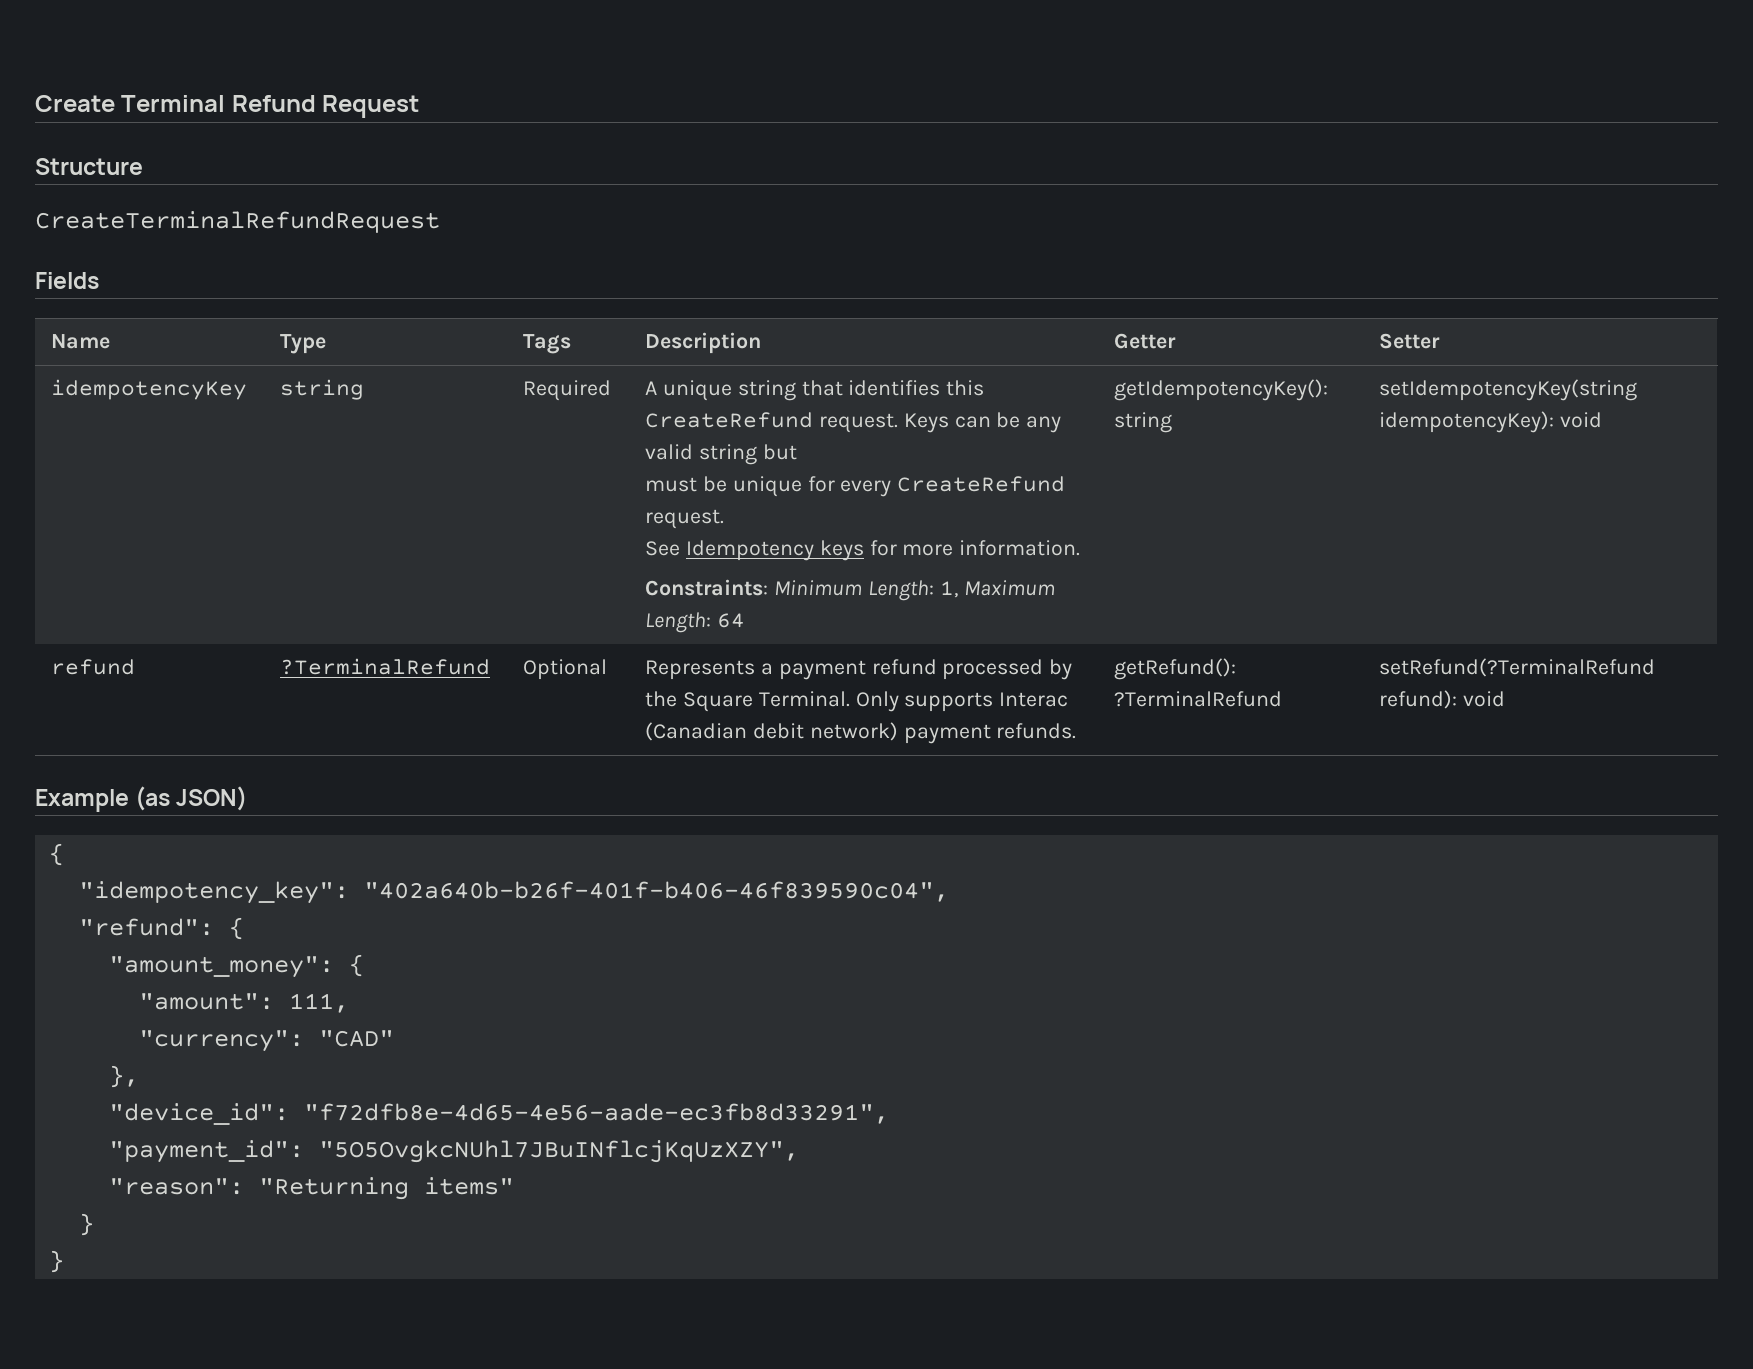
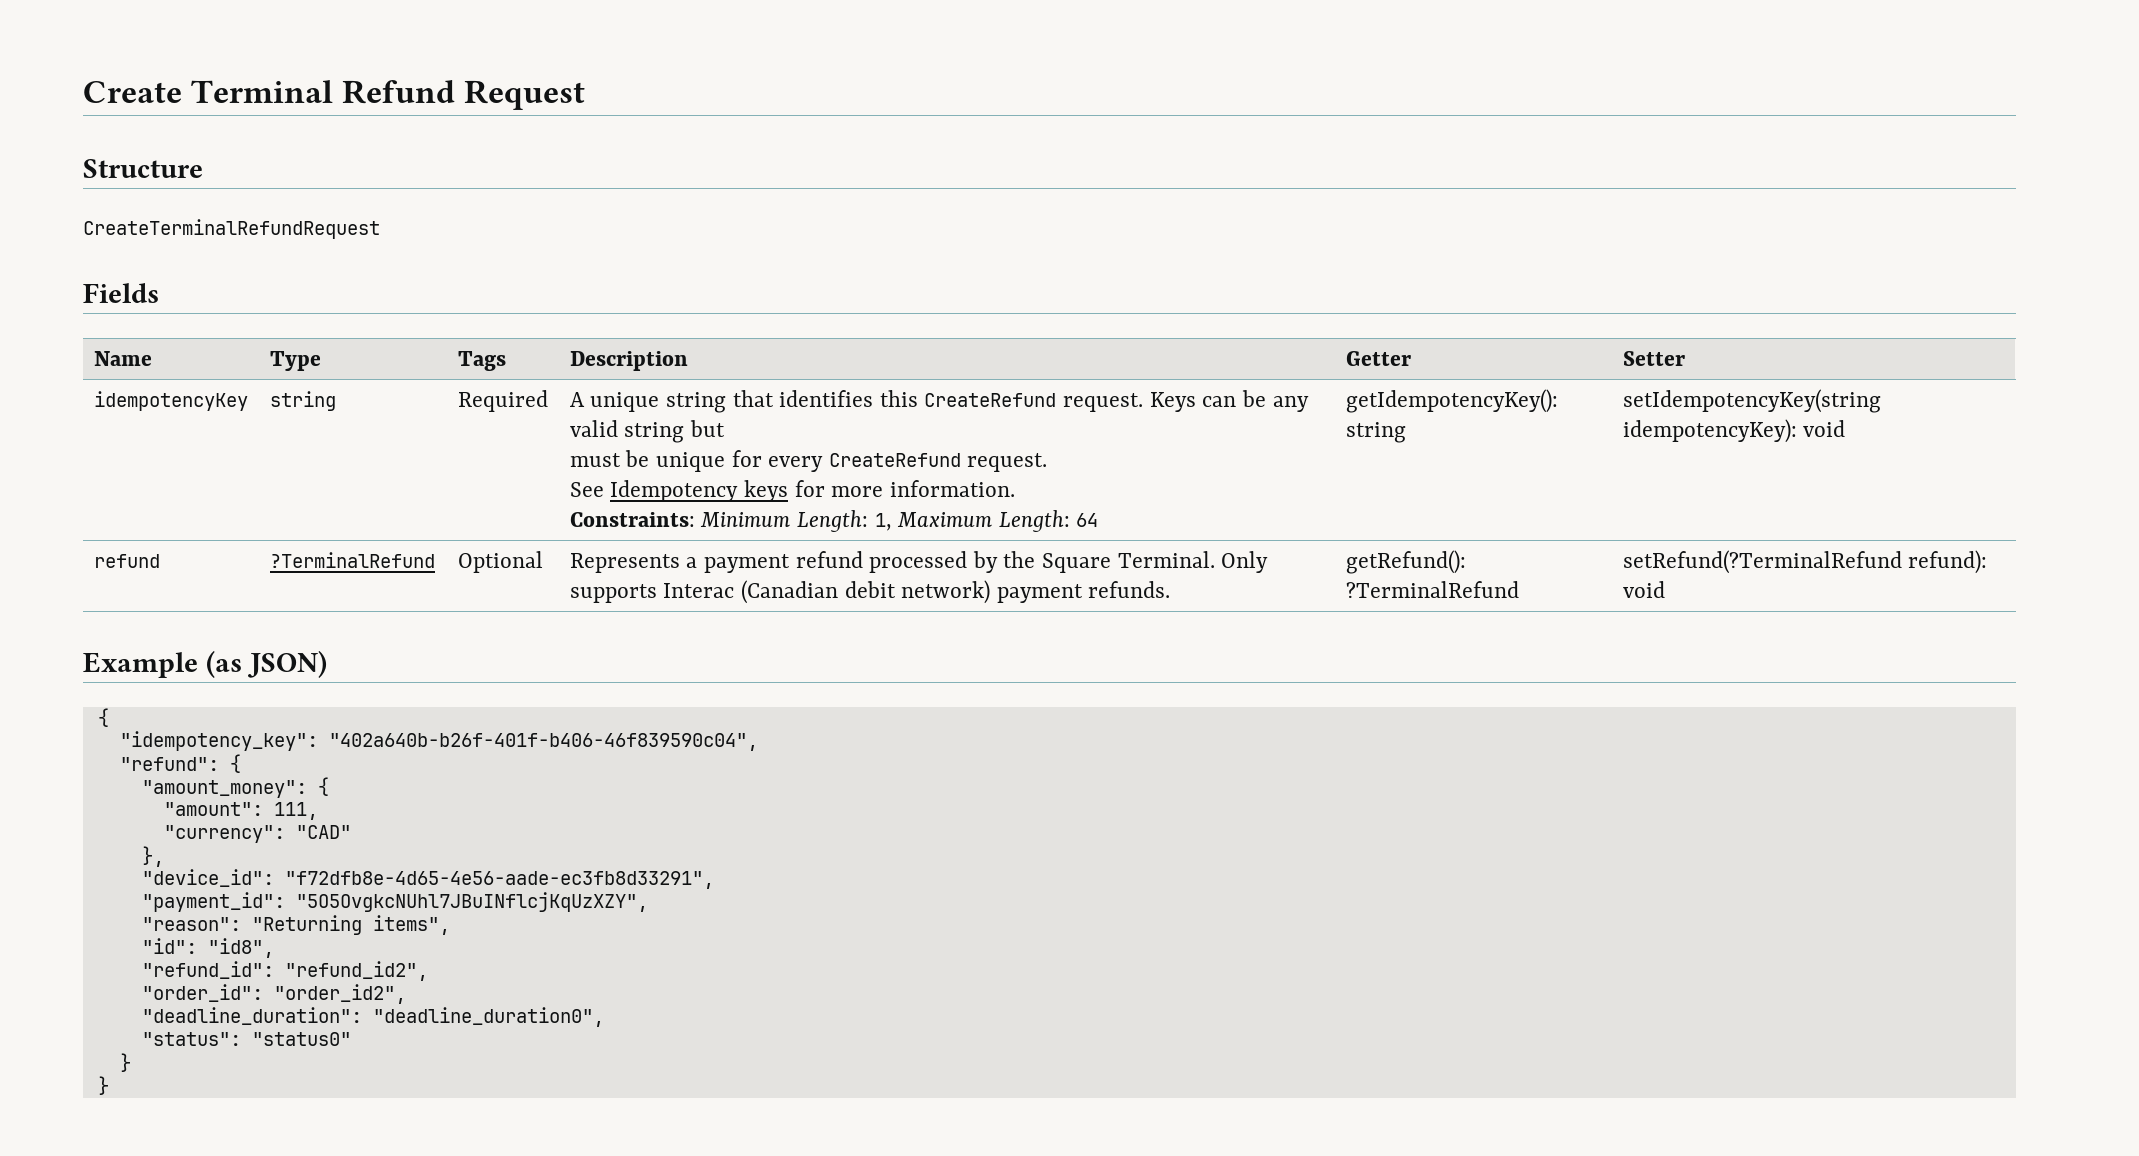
- "reason": "Returning items"
+ "reason": "Returning items",
+ "id": "id8",
+ "refund_id": "refund_id2",
+ "order_id": "order_id2",
+ "deadline_duration": "deadline_duration0",
+ "status": "status0"

